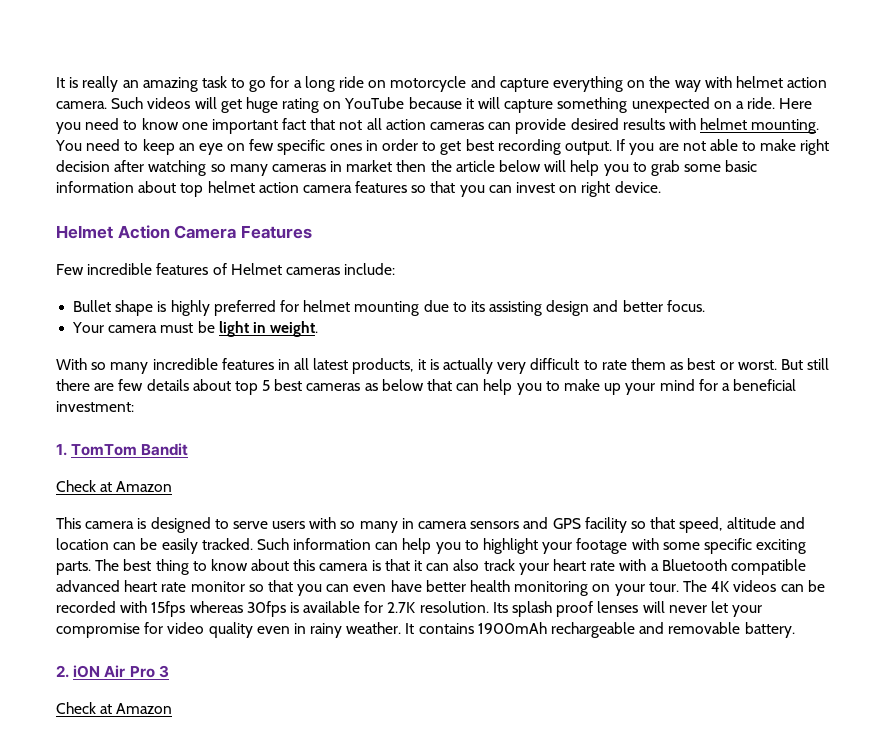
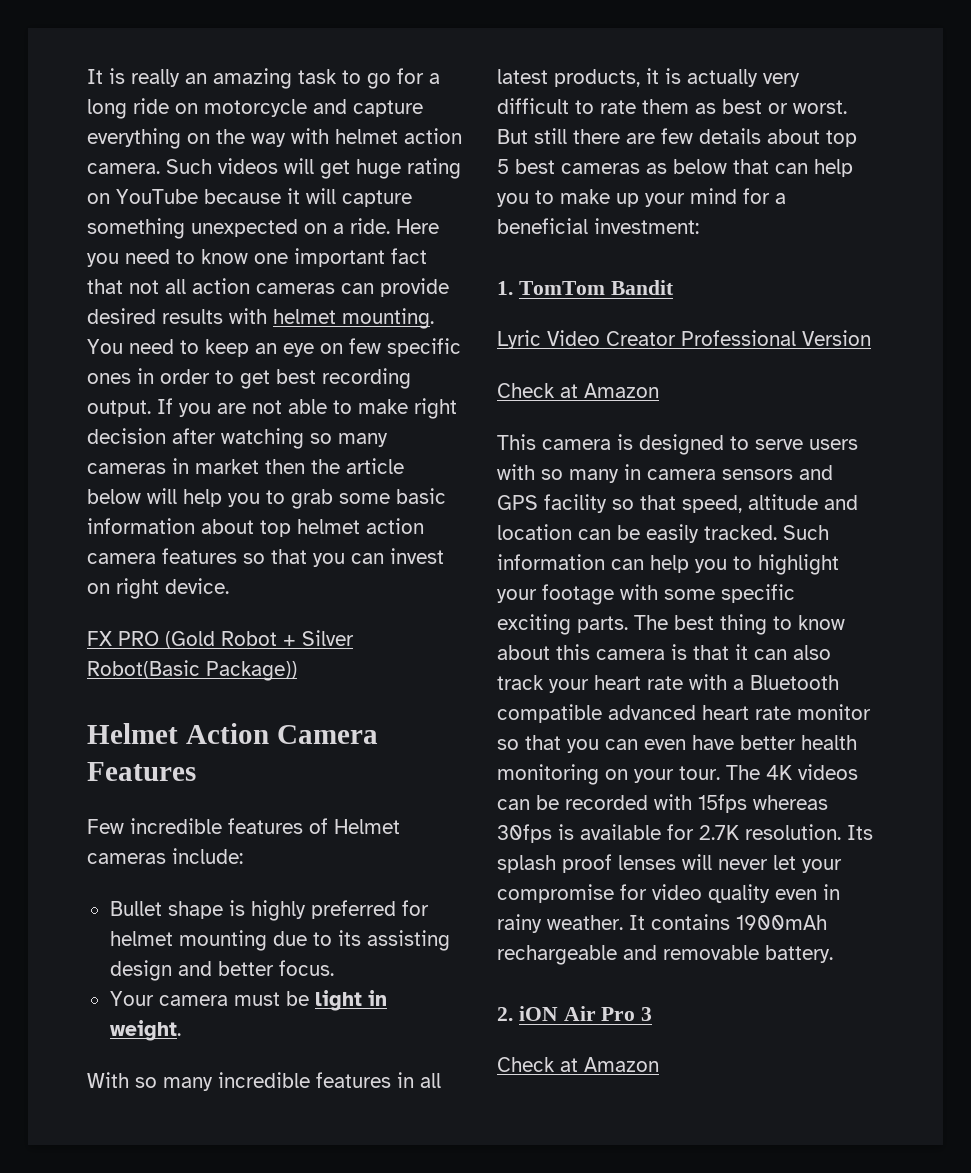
+ FX PRO (Gold Robot + Silver Robot(Basic Package))
+ Lyric Video Creator Professional Version

